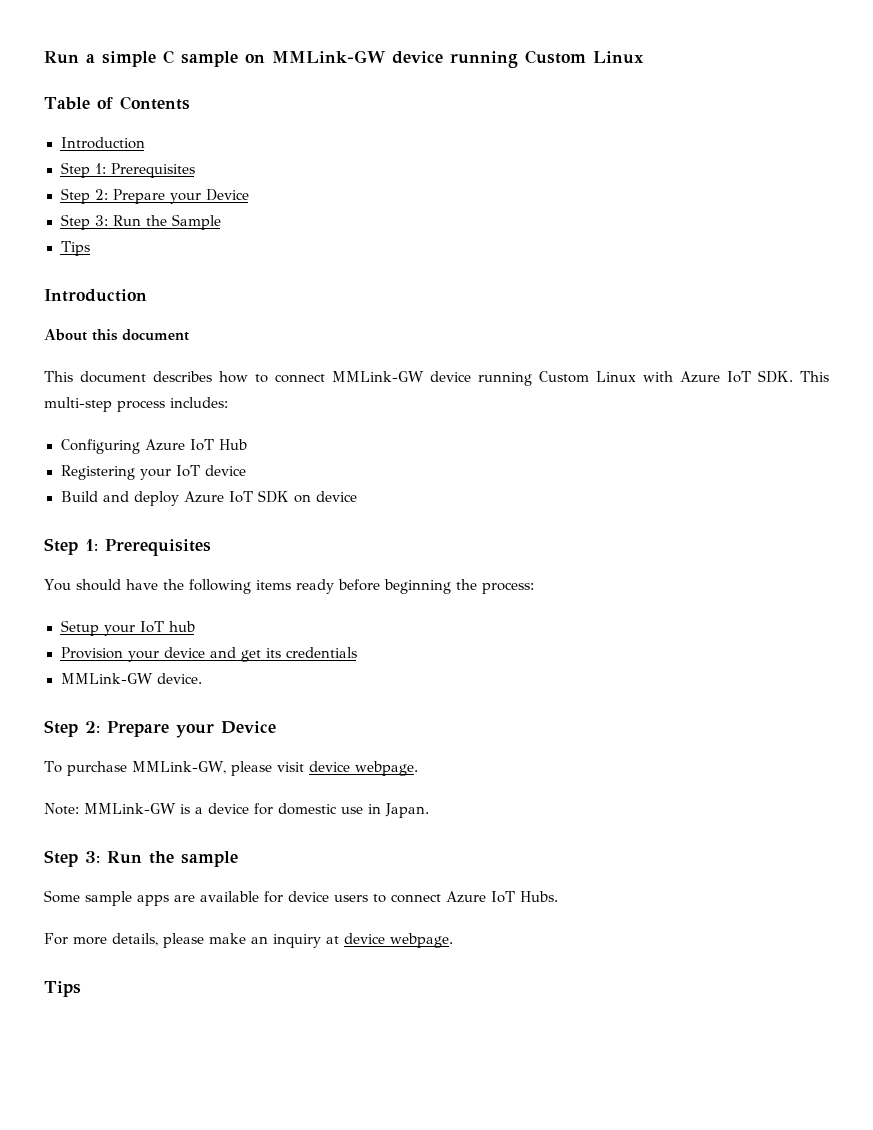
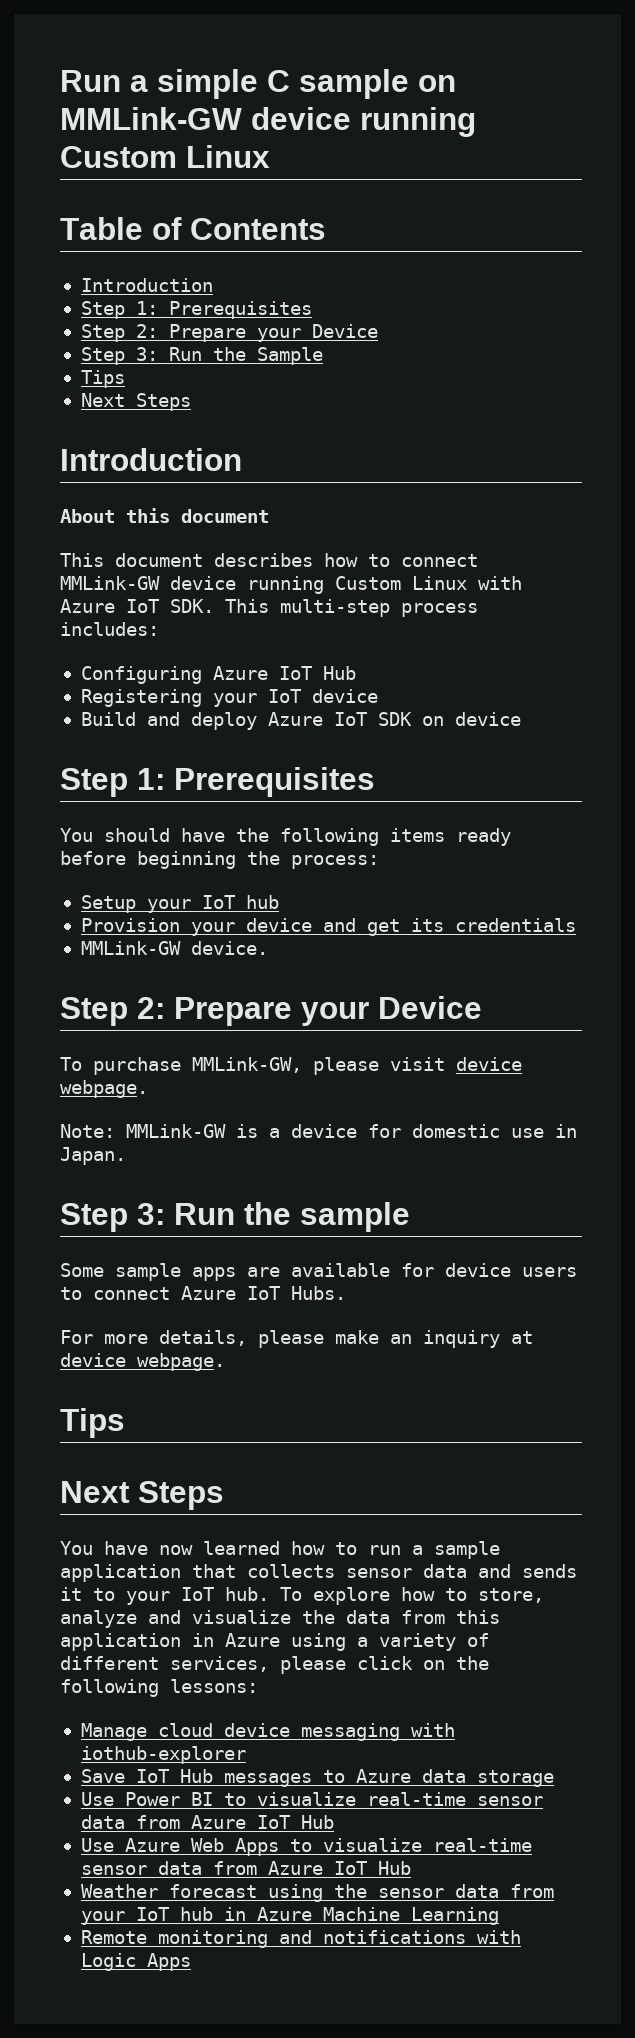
  Step 3: Run the Sample
  Tips
+ Next Steps
  For more details, please make an inquiry at device webpage.
  Tips
+ Next Steps
+ You have now learned how to run a sample application that collects sensor data and sends it to your IoT hub. To explore how to store, analyze and visualize the data from this application in Azure using a variety of different services, please click on the following lessons:
+ Manage cloud device messaging with iothub-explorer
+ Save IoT Hub messages to Azure data storage
+ Use Power BI to visualize real-time sensor data from Azure IoT Hub
+ Use Azure Web Apps to visualize real-time sensor data from Azure IoT Hub
+ Weather forecast using the sensor data from your IoT hub in Azure Machine Learning
+ Remote monitoring and notifications with Logic Apps

